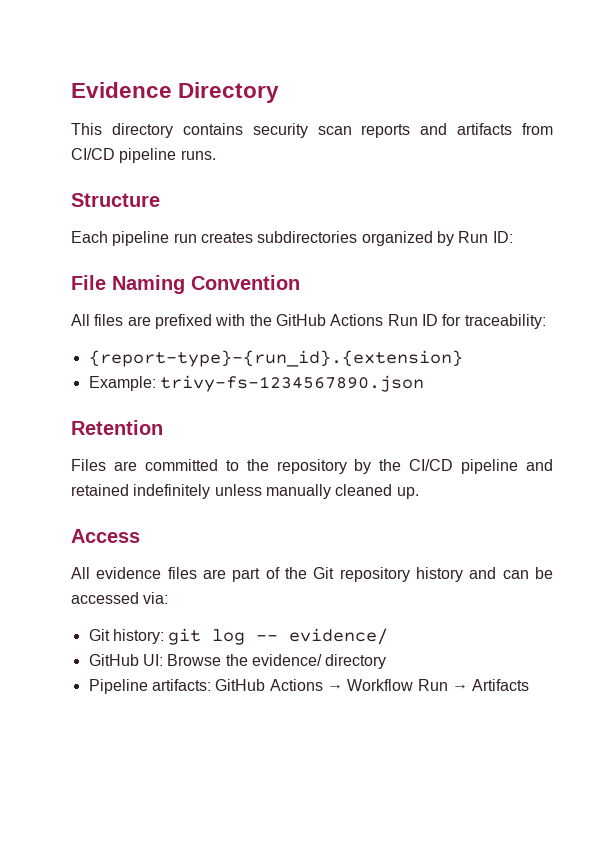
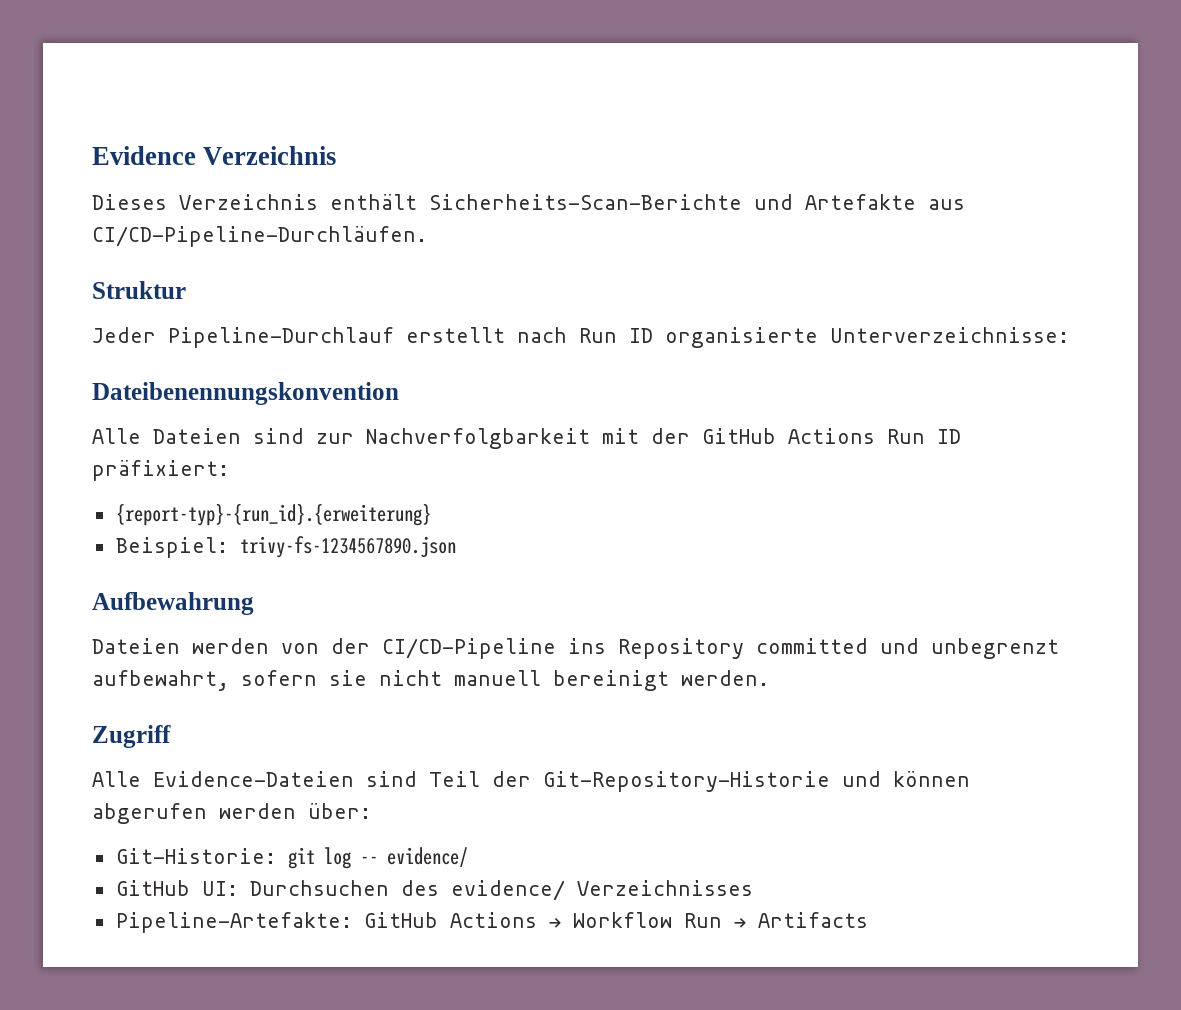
- Evidence Directory
- This directory contains security scan reports and artifacts from CI/CD pipeline runs.
- Structure
- Each pipeline run creates subdirectories organized by Run ID:
- File Naming Convention
- All files are prefixed with the GitHub Actions Run ID for traceability:
- {report-type}-{run_id}.{extension}
- Example: trivy-fs-1234567890.json
- Retention
- Files are committed to the repository by the CI/CD pipeline and retained indefinitely unless manually cleaned up.
- Access
- All evidence files are part of the Git repository history and can be accessed via:
- Git history: git log -- evidence/
+ Evidence Verzeichnis
+ Dieses Verzeichnis enthält Sicherheits-Scan-Berichte und Artefakte aus CI/CD-Pipeline-Durchläufen.
+ Struktur
+ Jeder Pipeline-Durchlauf erstellt nach Run ID organisierte Unterverzeichnisse:
+ Dateibenennungskonvention
+ Alle Dateien sind zur Nachverfolgbarkeit mit der GitHub Actions Run ID präfixiert:
+ {report-typ}-{run_id}.{erweiterung}
+ Beispiel: trivy-fs-1234567890.json
+ Aufbewahrung
+ Dateien werden von der CI/CD-Pipeline ins Repository committed und unbegrenzt aufbewahrt, sofern sie nicht manuell bereinigt werden.
+ Zugriff
+ Alle Evidence-Dateien sind Teil der Git-Repository-Historie und können abgerufen werden über:
+ Git-Historie: git log -- evidence/
- GitHub UI: Browse the evidence/ directory
- Pipeline artifacts: GitHub Actions → Workflow Run → Artifacts
+ GitHub UI: Durchsuchen des evidence/ Verzeichnisses
+ Pipeline-Artefakte: GitHub Actions → Workflow Run → Artifacts

